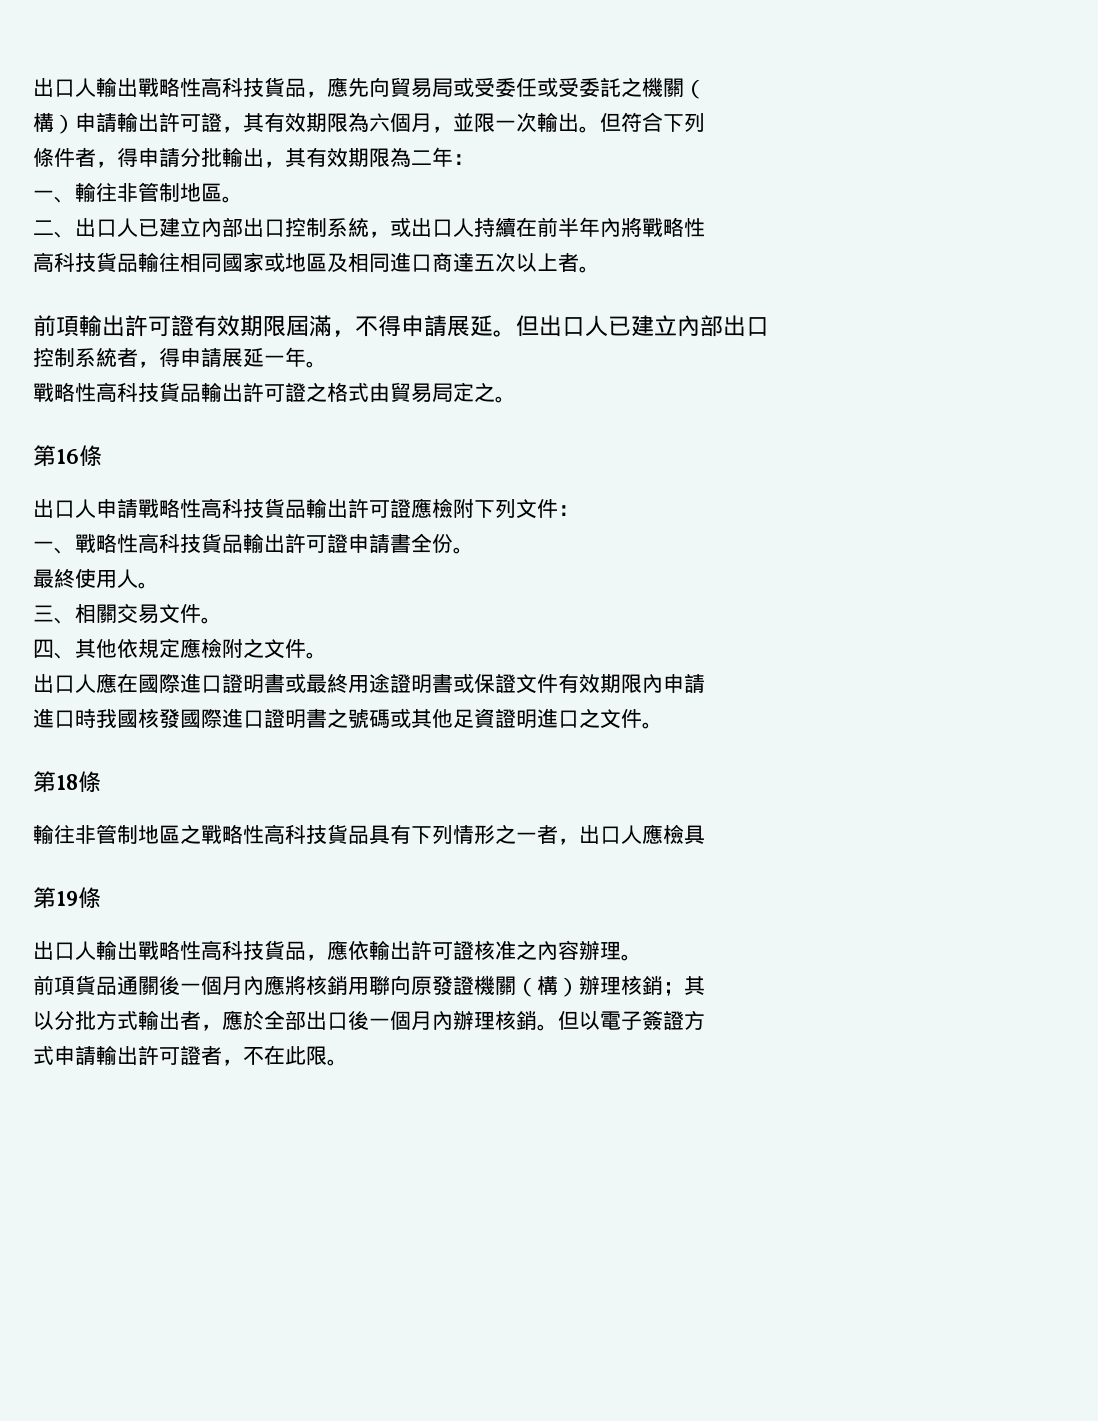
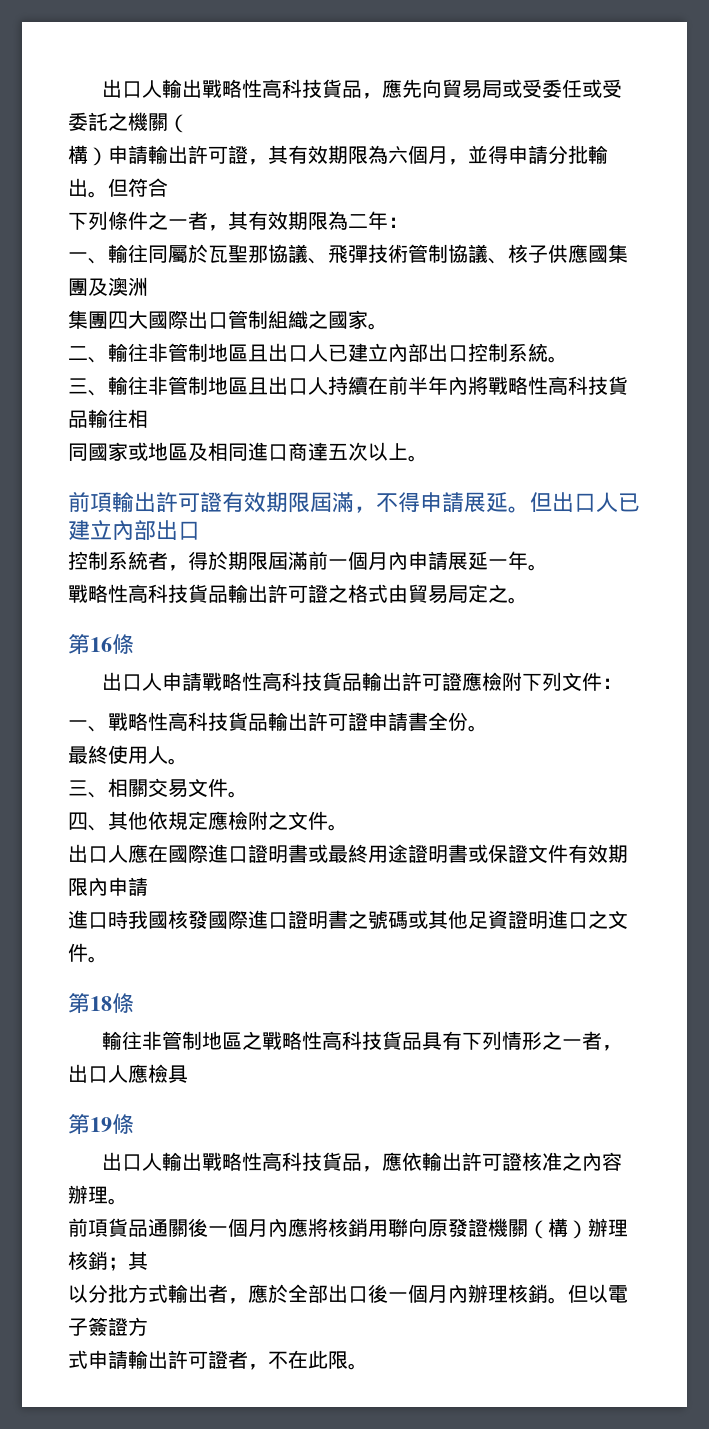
- 構）申請輸出許可證，其有效期限為六個月，並限一次輸出。但符合下列
- 條件者，得申請分批輸出，其有效期限為二年：
+ 構）申請輸出許可證，其有效期限為六個月，並得申請分批輸出。但符合
+ 下列條件之一者，其有效期限為二年：
- 一、輸往非管制地區。
- 二、出口人已建立內部出口控制系統，或出口人持續在前半年內將戰略性
- 高科技貨品輸往相同國家或地區及相同進口商達五次以上者。
+ 一、輸往同屬於瓦聖那協議、飛彈技術管制協議、核子供應國集團及澳洲
+ 集團四大國際出口管制組織之國家。
+ 二、輸往非管制地區且出口人已建立內部出口控制系統。
+ 三、輸往非管制地區且出口人持續在前半年內將戰略性高科技貨品輸往相
+ 同國家或地區及相同進口商達五次以上。
- 控制系統者，得申請展延一年。
+ 控制系統者，得於期限屆滿前一個月內申請展延一年。

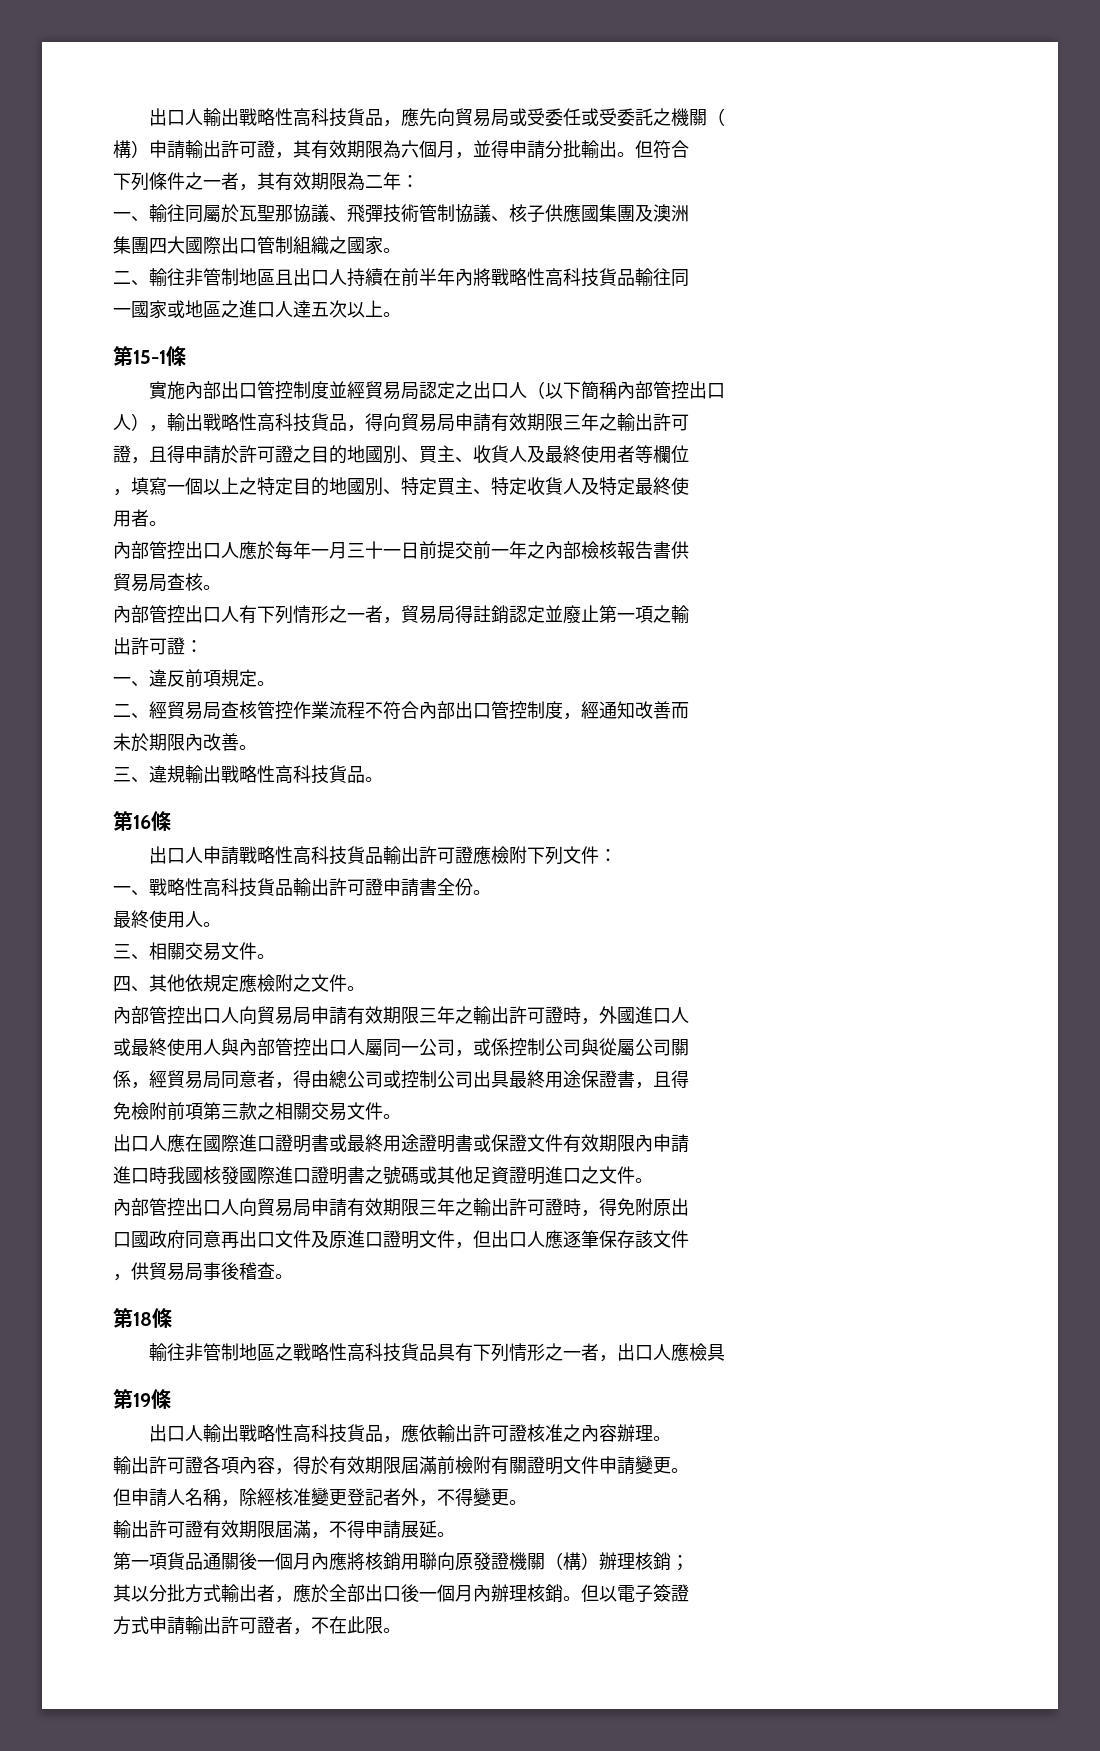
- 二、輸往非管制地區且出口人已建立內部出口控制系統。
- 三、輸往非管制地區且出口人持續在前半年內將戰略性高科技貨品輸往相
- 同國家或地區及相同進口商達五次以上。
+ 二、輸往非管制地區且出口人持續在前半年內將戰略性高科技貨品輸往同
+ 一國家或地區之進口人達五次以上。
- 前項輸出許可證有效期限屆滿，不得申請展延。但出口人已建立內部出口
- 控制系統者，得於期限屆滿前一個月內申請展延一年。
- 戰略性高科技貨品輸出許可證之格式由貿易局定之。
+ 第15-1條
+ 實施內部出口管控制度並經貿易局認定之出口人（以下簡稱內部管控出口
+ 人），輸出戰略性高科技貨品，得向貿易局申請有效期限三年之輸出許可
+ 證，且得申請於許可證之目的地國別、買主、收貨人及最終使用者等欄位
+ ，填寫一個以上之特定目的地國別、特定買主、特定收貨人及特定最終使
+ 用者。
+ 內部管控出口人應於每年一月三十一日前提交前一年之內部檢核報告書供
+ 貿易局查核。
+ 內部管控出口人有下列情形之一者，貿易局得註銷認定並廢止第一項之輸
+ 出許可證：
+ 一、違反前項規定。
+ 二、經貿易局查核管控作業流程不符合內部出口管控制度，經通知改善而
+ 未於期限內改善。
+ 三、違規輸出戰略性高科技貨品。
+ 內部管控出口人向貿易局申請有效期限三年之輸出許可證時，外國進口人
+ 或最終使用人與內部管控出口人屬同一公司，或係控制公司與從屬公司關
+ 係，經貿易局同意者，得由總公司或控制公司出具最終用途保證書，且得
+ 免檢附前項第三款之相關交易文件。
+ 內部管控出口人向貿易局申請有效期限三年之輸出許可證時，得免附原出
+ 口國政府同意再出口文件及原進口證明文件，但出口人應逐筆保存該文件
+ ，供貿易局事後稽查。
- 前項貨品通關後一個月內應將核銷用聯向原發證機關（構）辦理核銷；其
- 以分批方式輸出者，應於全部出口後一個月內辦理核銷。
+ 輸出許可證各項內容，得於有效期限屆滿前檢附有關證明文件申請變更。
+ 但申請人名稱，除經核准變更登記者外，不得變更。
+ 輸出許可證有效期限屆滿，不得申請展延。
+ 第一項貨品通關後一個月內應將核銷用聯向原發證機關（構）辦理核銷；
+ 其以分批方式輸出者，應於全部出口後一個月內辦理核銷。
- 但以電子簽證方
- 式申請輸出許可證者，不在此限。
+ 但以電子簽證
+ 方式申請輸出許可證者，不在此限。

